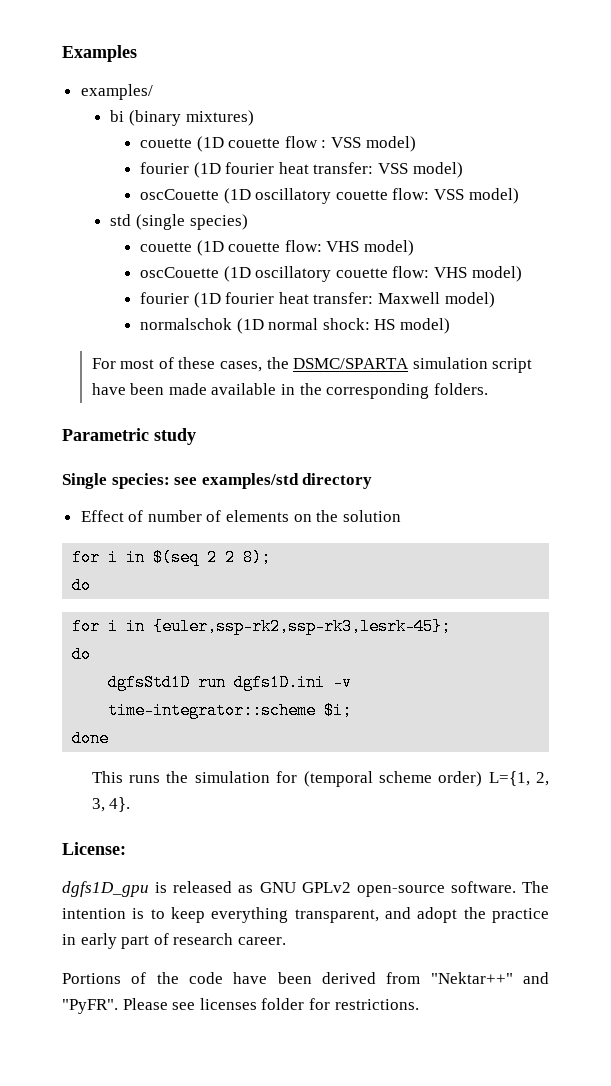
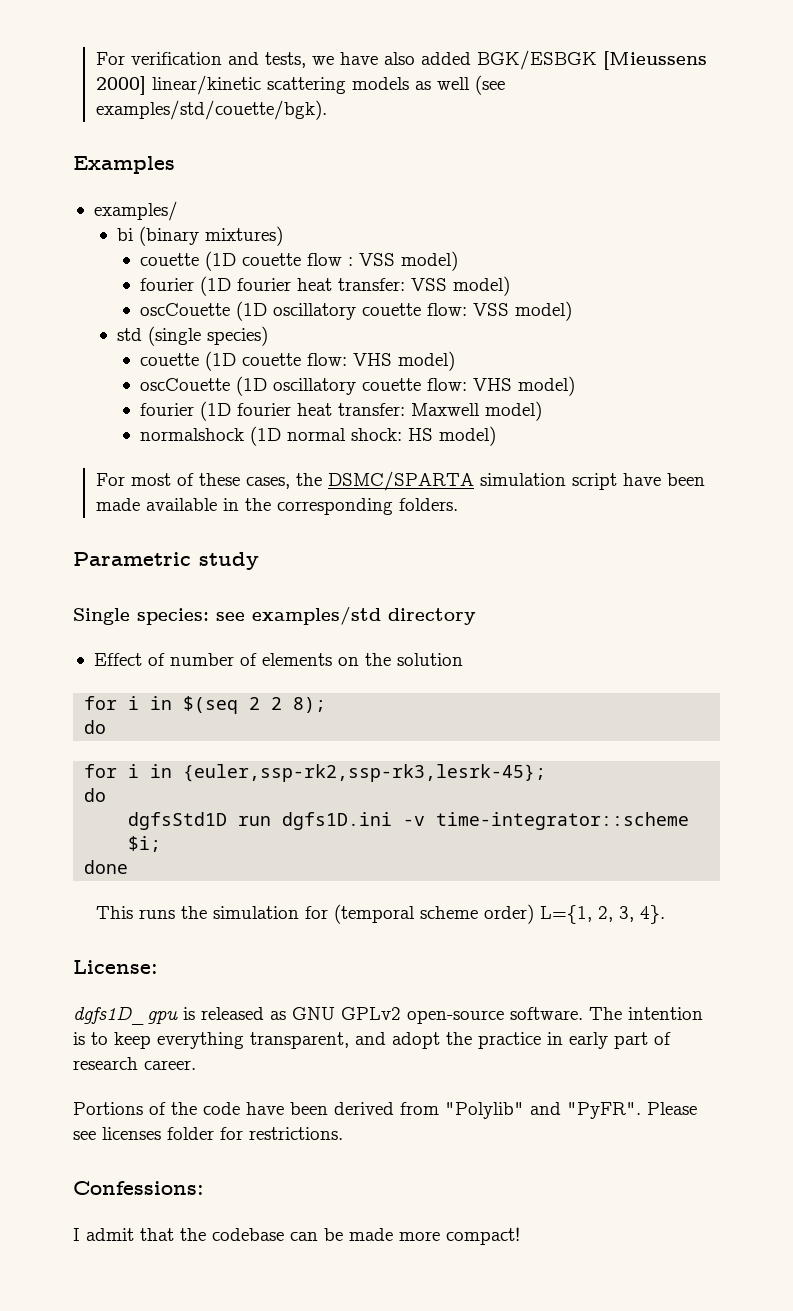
+ For verification and tests, we have also added BGK/ESBGK [Mieussens 2000] linear/kinetic scattering models as well (see examples/std/couette/bgk).
- normalschok (1D normal shock: HS model)
+ normalshock (1D normal shock: HS model)
- Portions of the code have been derived from "Nektar++" and "PyFR".
+ Portions of the code have been derived from "Polylib" and "PyFR".
+ Confessions:
+ I admit that the codebase can be made more compact!

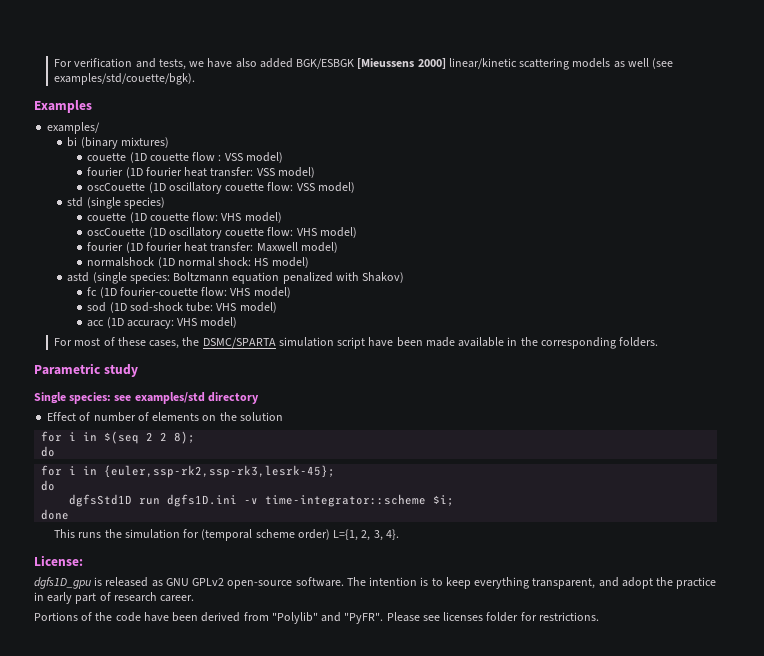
+ astd (single species: Boltzmann equation penalized with Shakov)
+ fc (1D fourier-couette flow: VHS model)
+ sod (1D sod-shock tube: VHS model)
+ acc (1D accuracy: VHS model)
- Confessions:
- I admit that the codebase can be made more compact!

